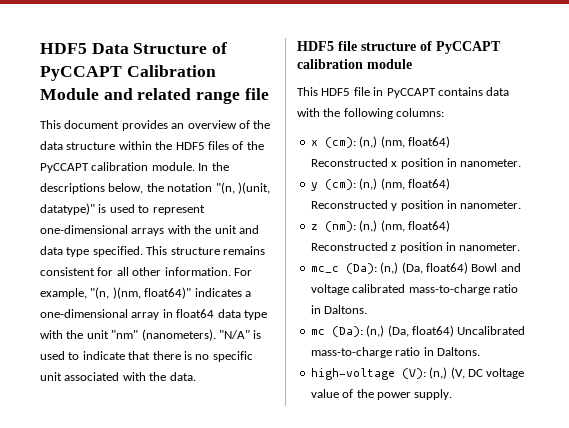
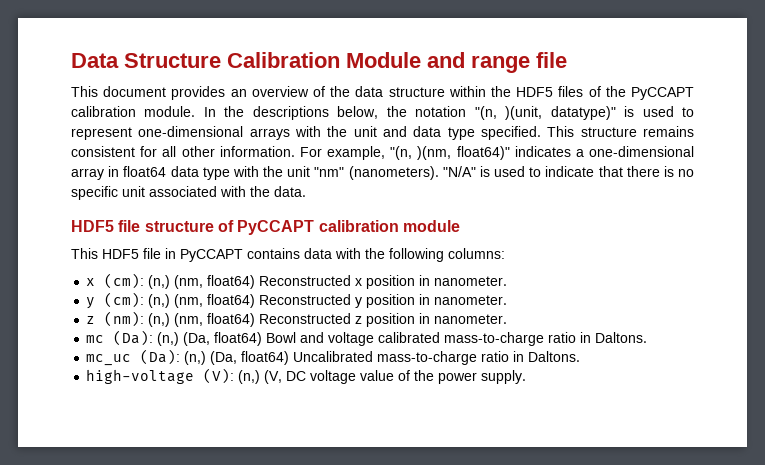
- HDF5 Data Structure of PyCCAPT Calibration Module and related range file
+ Data Structure Calibration Module and range file
- mc_c (Da): (n,) (Da, float64) Bowl and voltage calibrated mass-to-charge ratio in Daltons.
+ mc (Da): (n,) (Da, float64) Bowl and voltage calibrated mass-to-charge ratio in Daltons.
- mc (Da): (n,) (Da, float64) Uncalibrated mass-to-charge ratio in Daltons.
+ mc_uc (Da): (n,) (Da, float64) Uncalibrated mass-to-charge ratio in Daltons.

